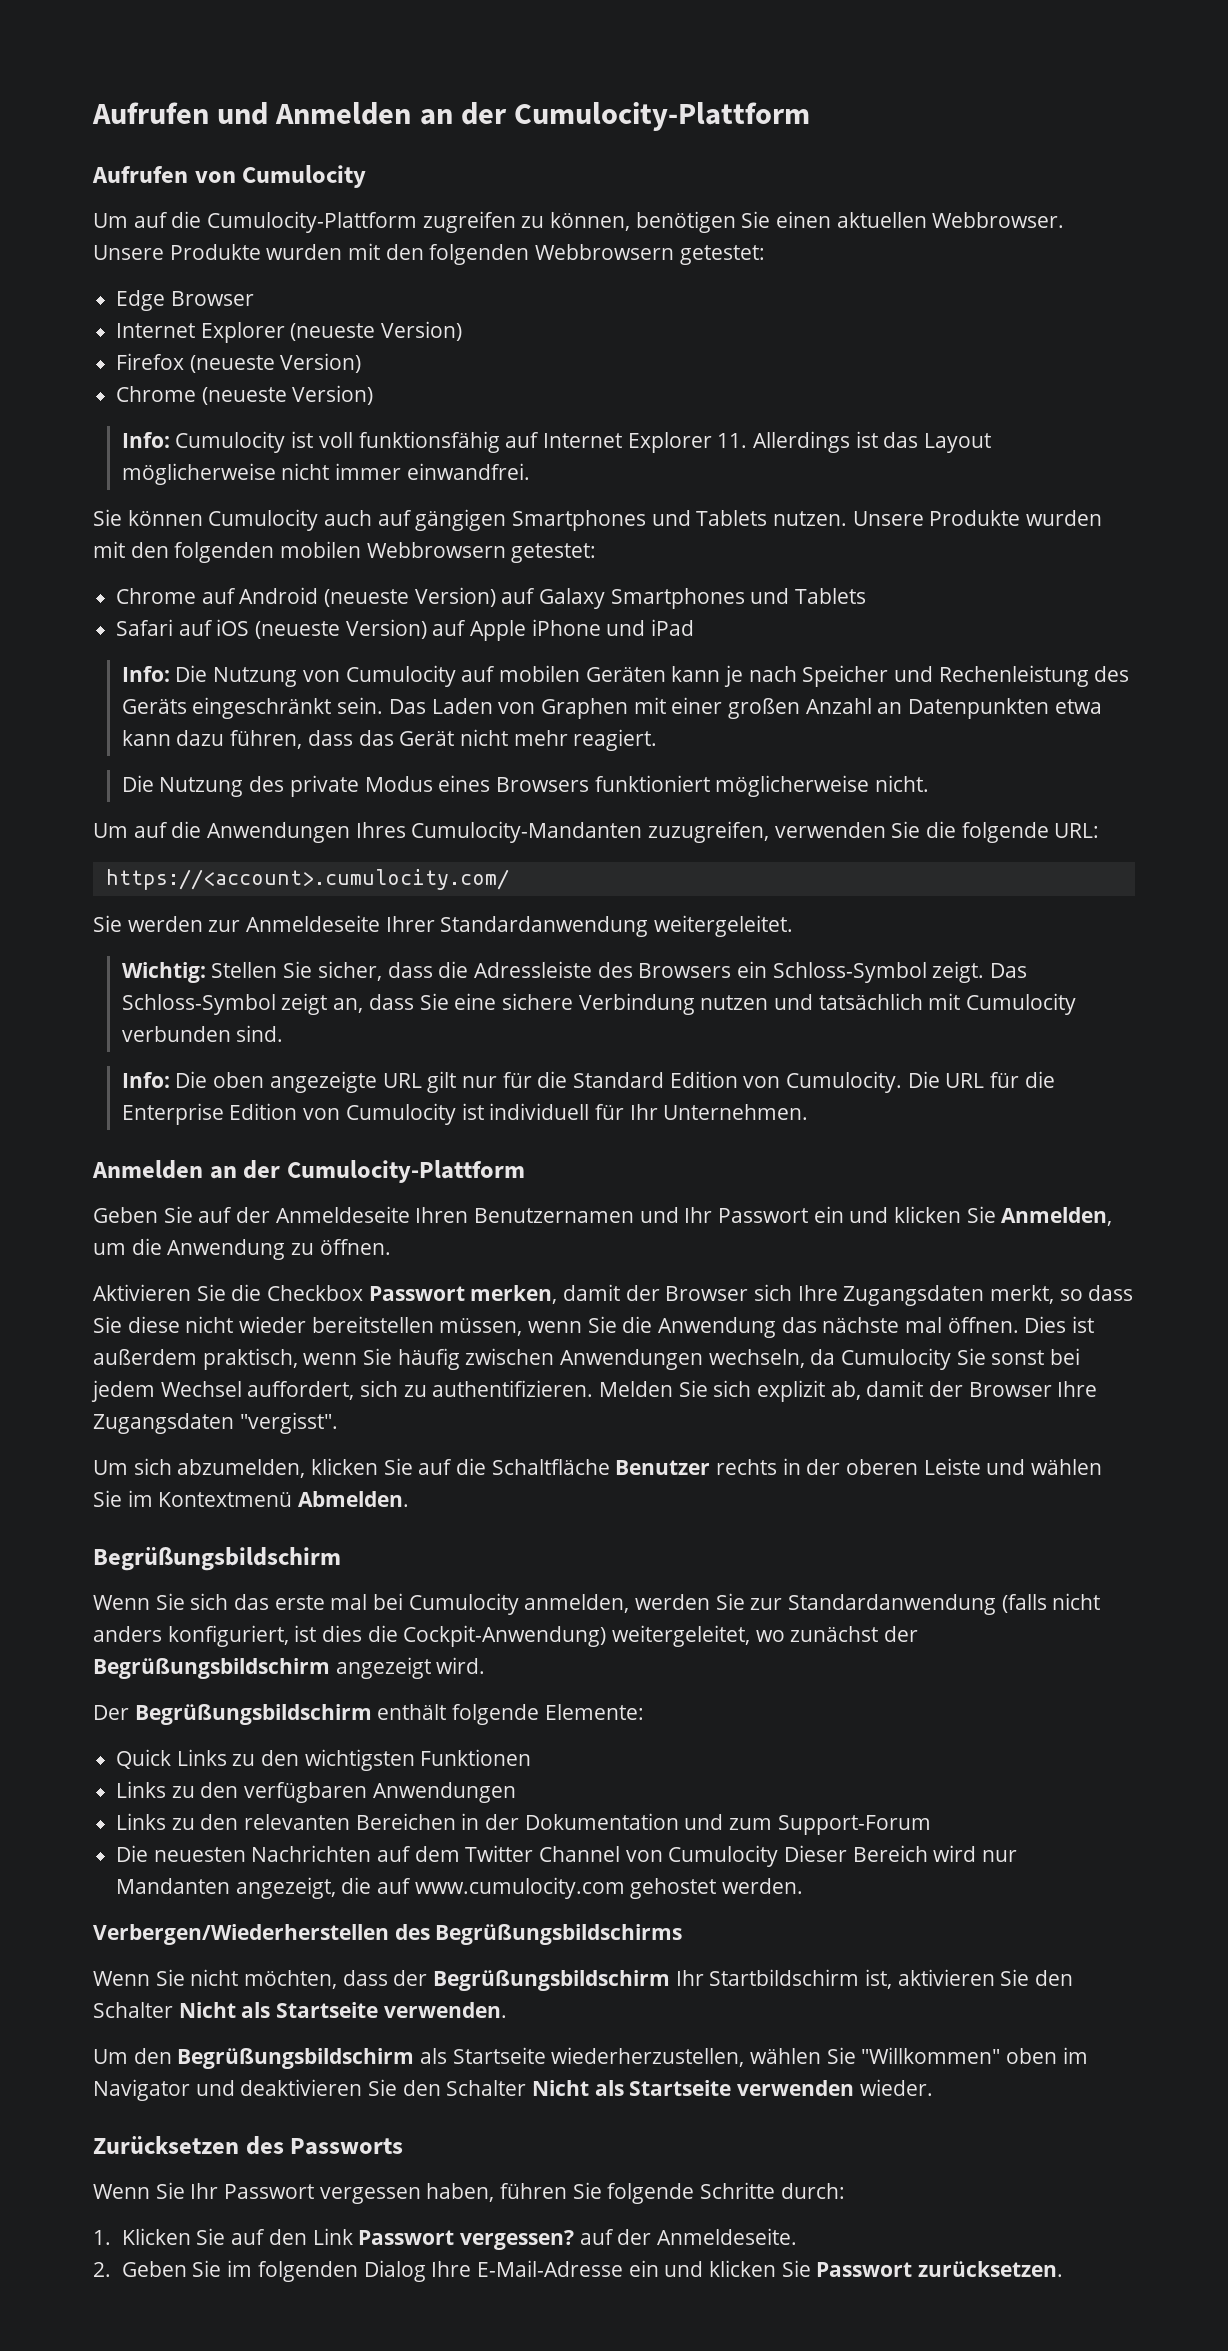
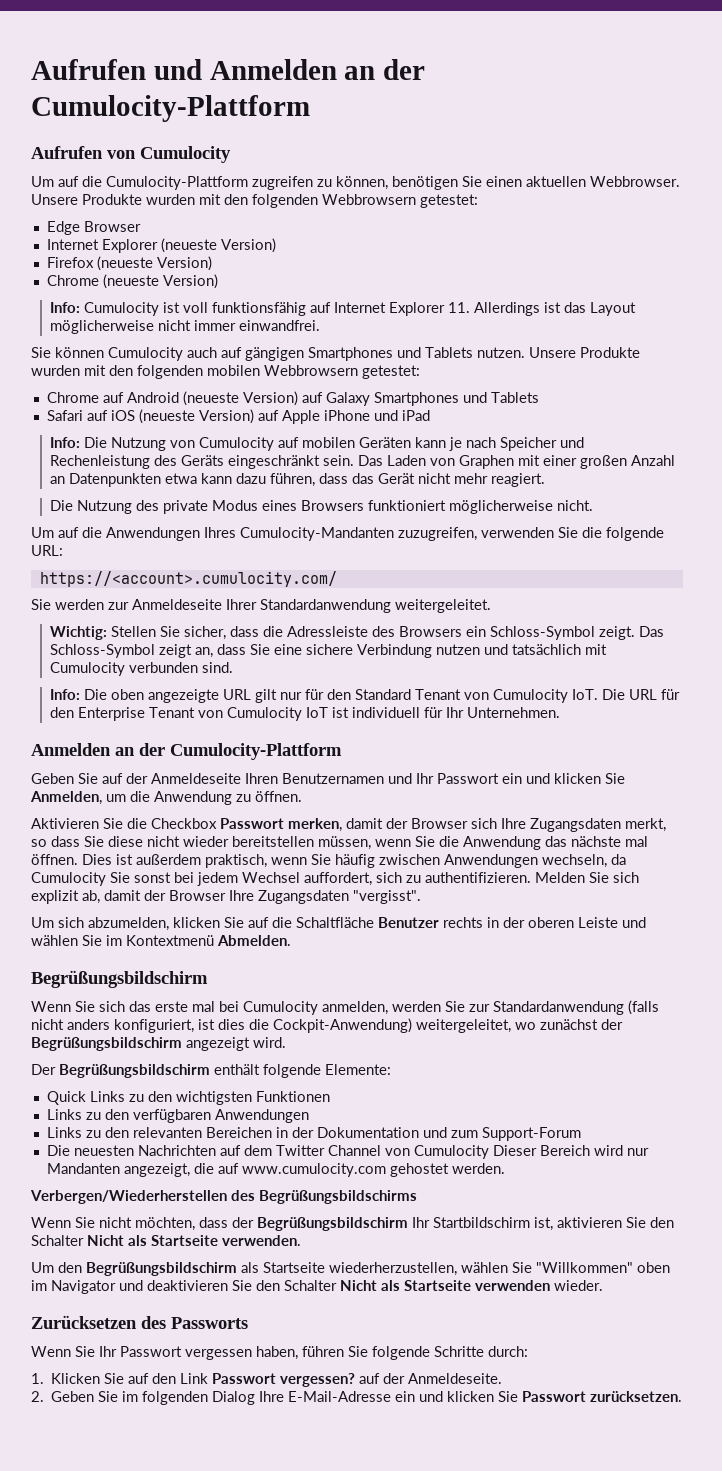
- Info: Die oben angezeigte URL gilt nur für die Standard Edition von Cumulocity. Die URL für die Enterprise Edition von Cumulocity ist individuell für Ihr Unternehmen.
+ Info: Die oben angezeigte URL gilt nur für den Standard Tenant von Cumulocity IoT. Die URL für den Enterprise Tenant von Cumulocity IoT ist individuell für Ihr Unternehmen.

